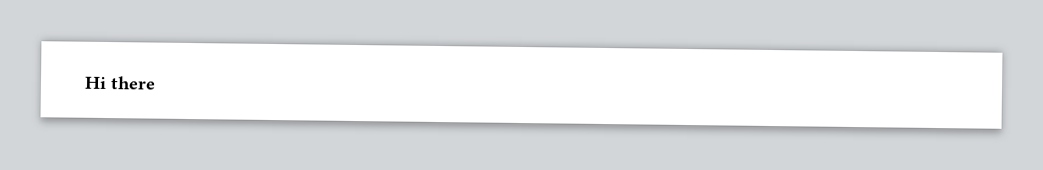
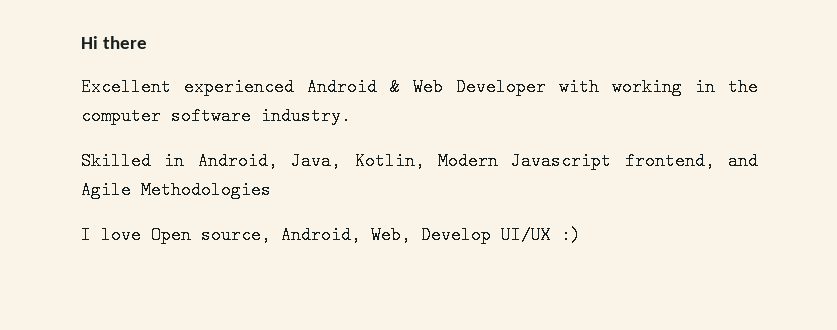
+ Excellent experienced Android & Web Developer with working in the computer software industry.
+ Skilled in Android, Java, Kotlin, Modern Javascript frontend, and Agile Methodologies
+ I love Open source, Android, Web, Develop UI/UX :)

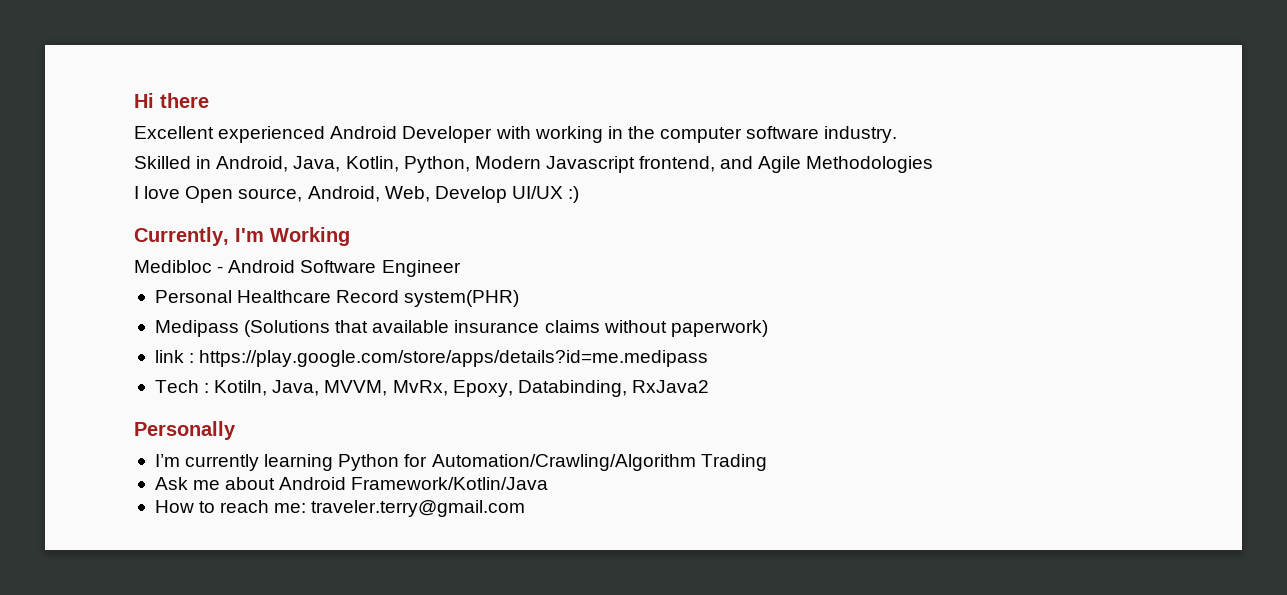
- Excellent experienced Android & Web Developer with working in the computer software industry.
+ Excellent experienced Android Developer with working in the computer software industry.
- Skilled in Android, Java, Kotlin, Modern Javascript frontend, and Agile Methodologies
+ Skilled in Android, Java, Kotlin, Python, Modern Javascript frontend, and Agile Methodologies
+ Currently, I'm Working
+ Medibloc - Android Software Engineer
+ Personal Healthcare Record system(PHR)
+ Medipass (Solutions that available insurance claims without paperwork)
+ link : https://play.google.com/store/apps/details?id=me.medipass
+ Tech : Kotiln, Java, MVVM, MvRx, Epoxy, Databinding, RxJava2
+ Personally
+ I’m currently learning Python for Automation/Crawling/Algorithm Trading
+ Ask me about Android Framework/Kotlin/Java
+ How to reach me: traveler.terry@gmail.com

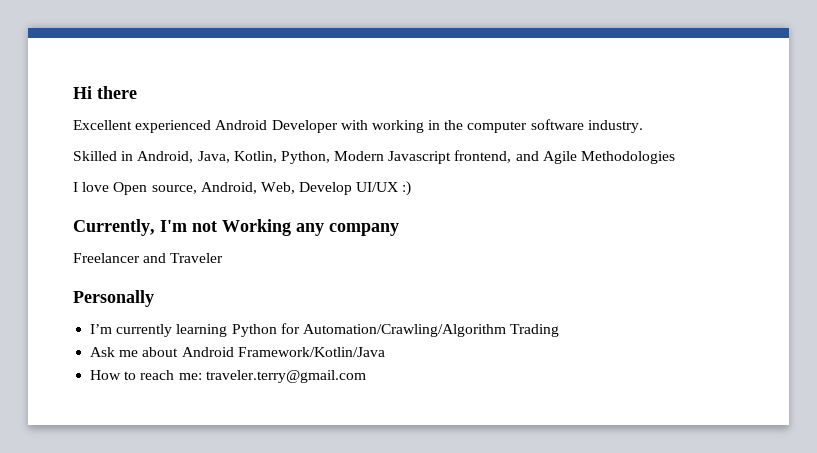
- Currently, I'm Working
- Medibloc - Android Software Engineer
- Personal Healthcare Record system(PHR)
- Medipass (Solutions that available insurance claims without paperwork)
- link : https://play.google.com/store/apps/details?id=me.medipass
- Tech : Kotiln, Java, MVVM, MvRx, Epoxy, Databinding, RxJava2
+ Currently, I'm not Working any company
+ Freelancer and Traveler

